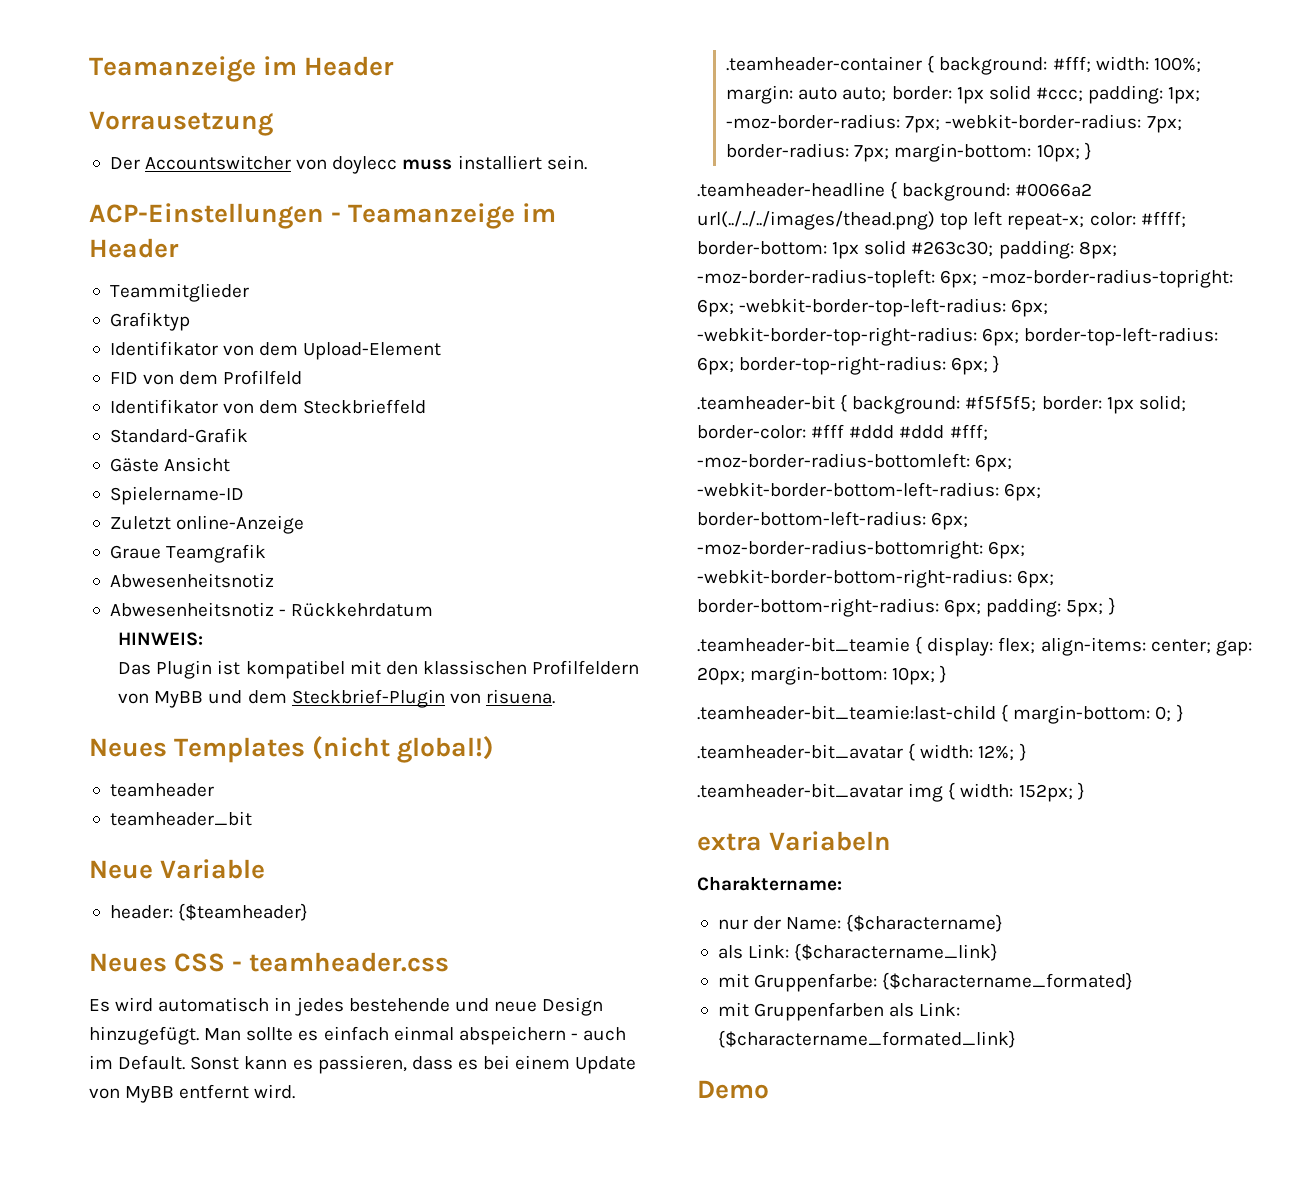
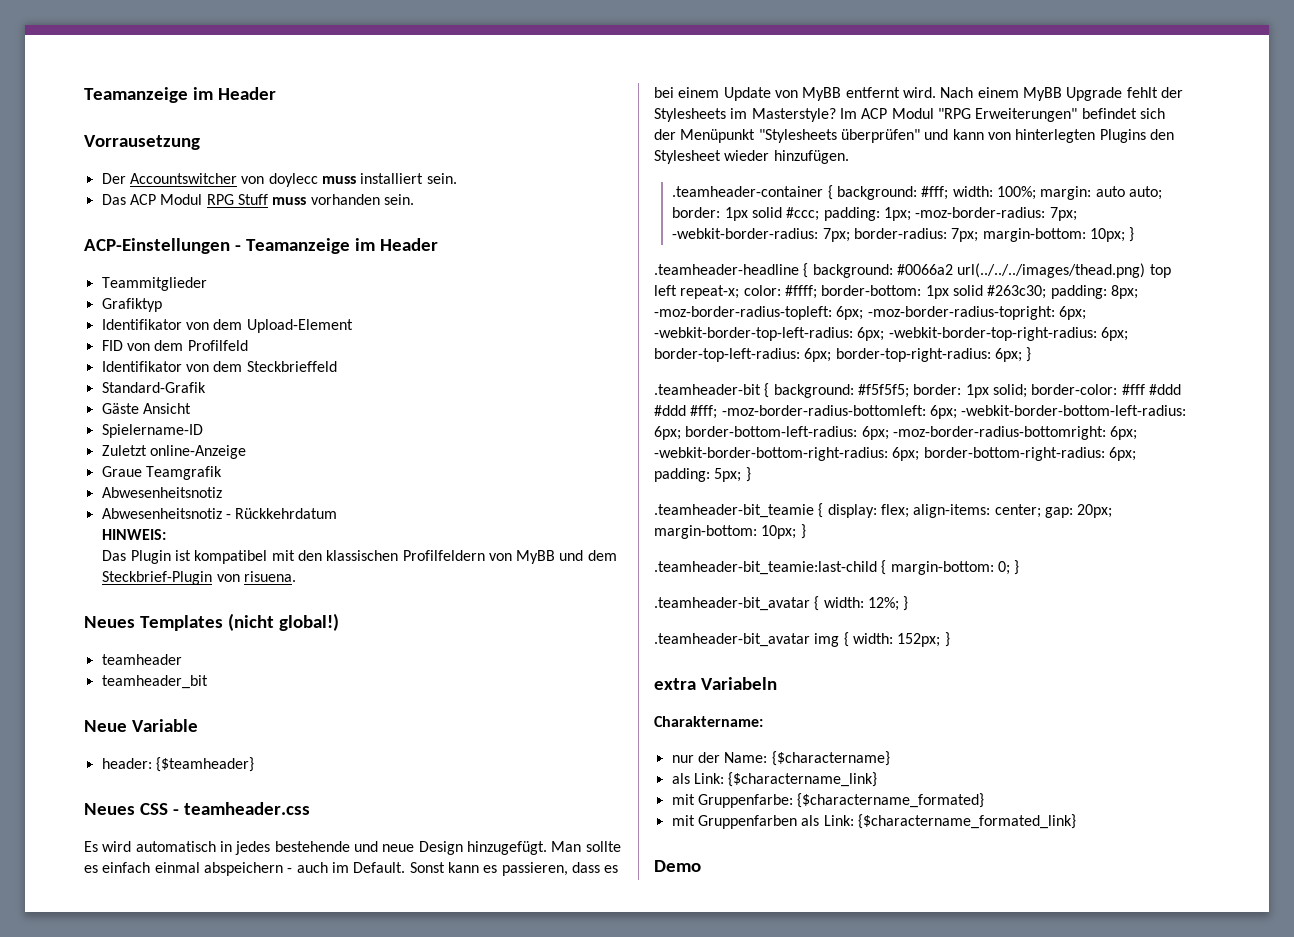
+ Das ACP Modul RPG Stuff muss vorhanden sein.
+ Nach einem MyBB Upgrade fehlt der Stylesheets im Masterstyle? Im ACP Modul "RPG Erweiterungen" befindet sich der Menüpunkt "Stylesheets überprüfen" und kann von hinterlegten Plugins den Stylesheet wieder hinzufügen.

